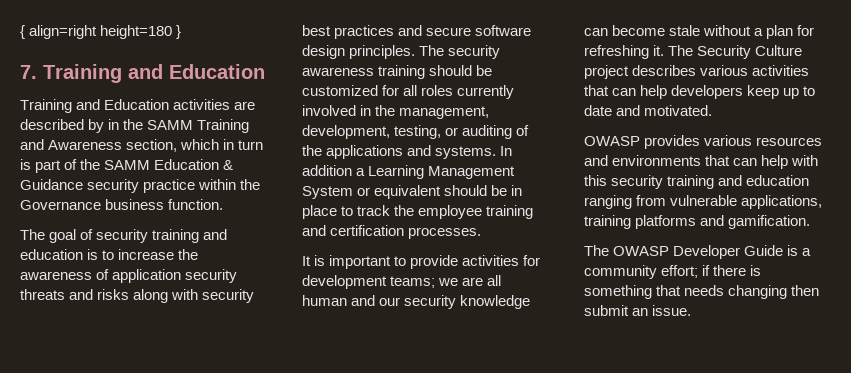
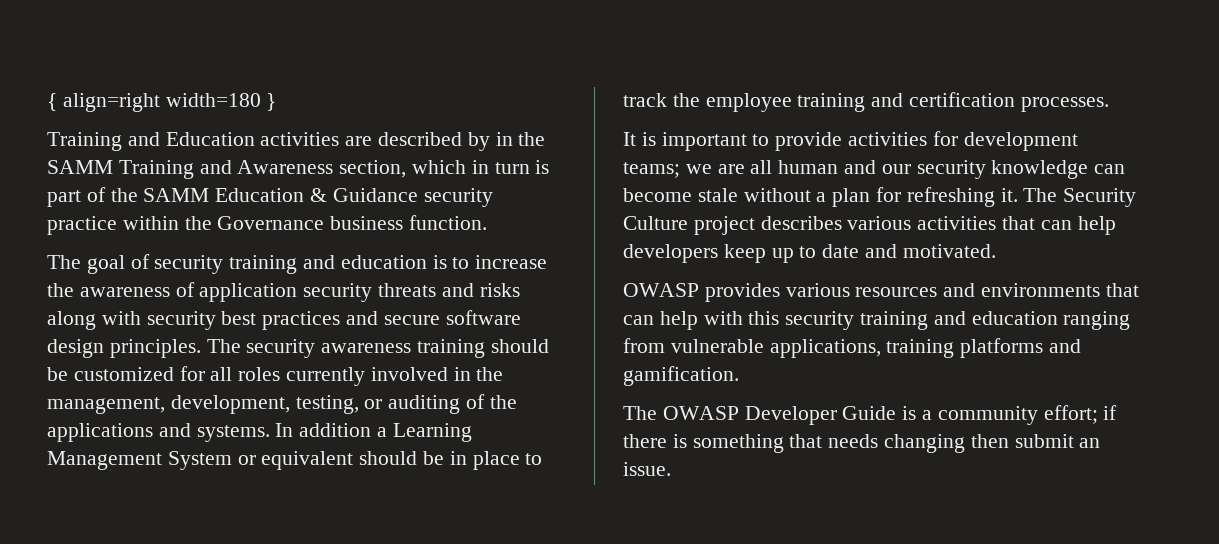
- { align=right height=180 }
+ { align=right width=180 }
- 7. Training and Education

